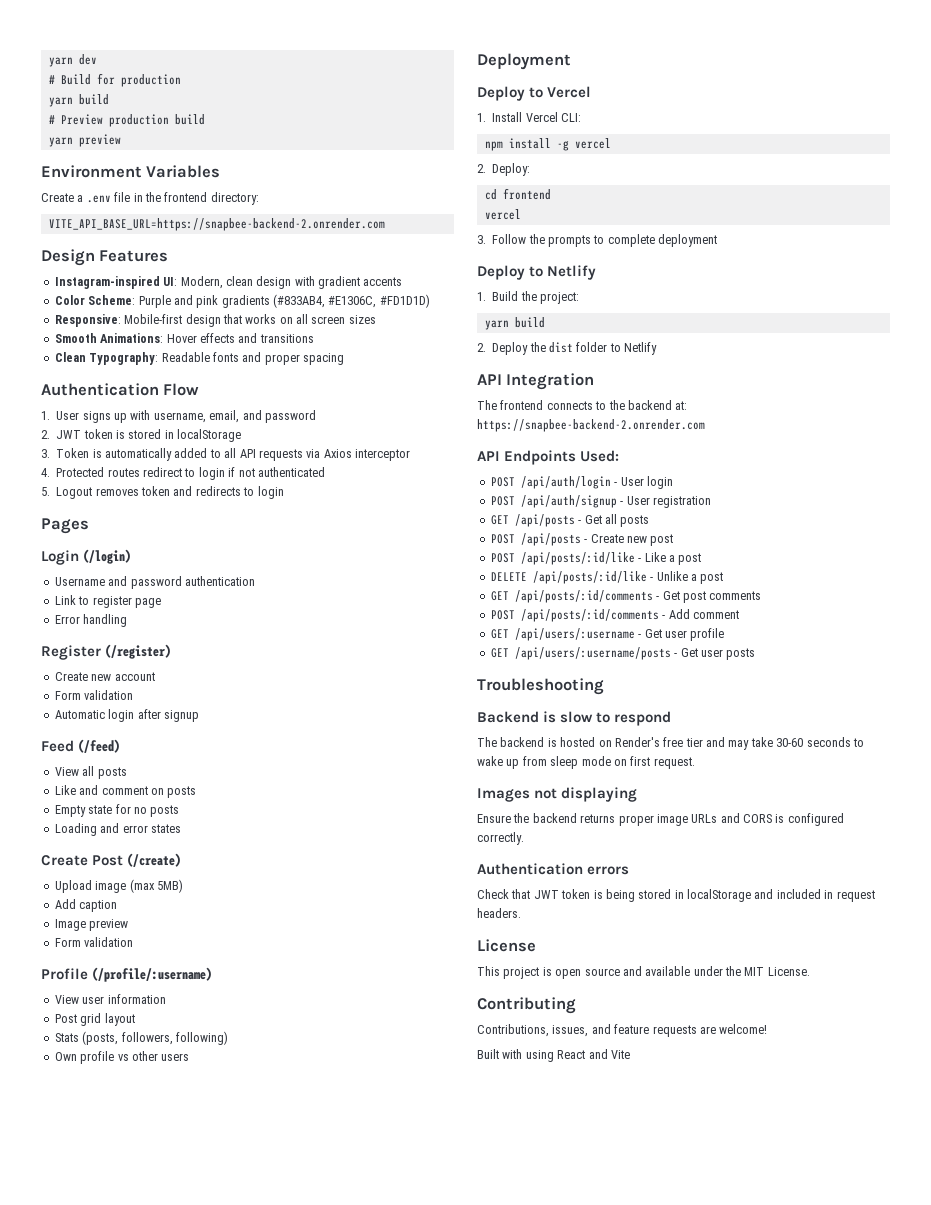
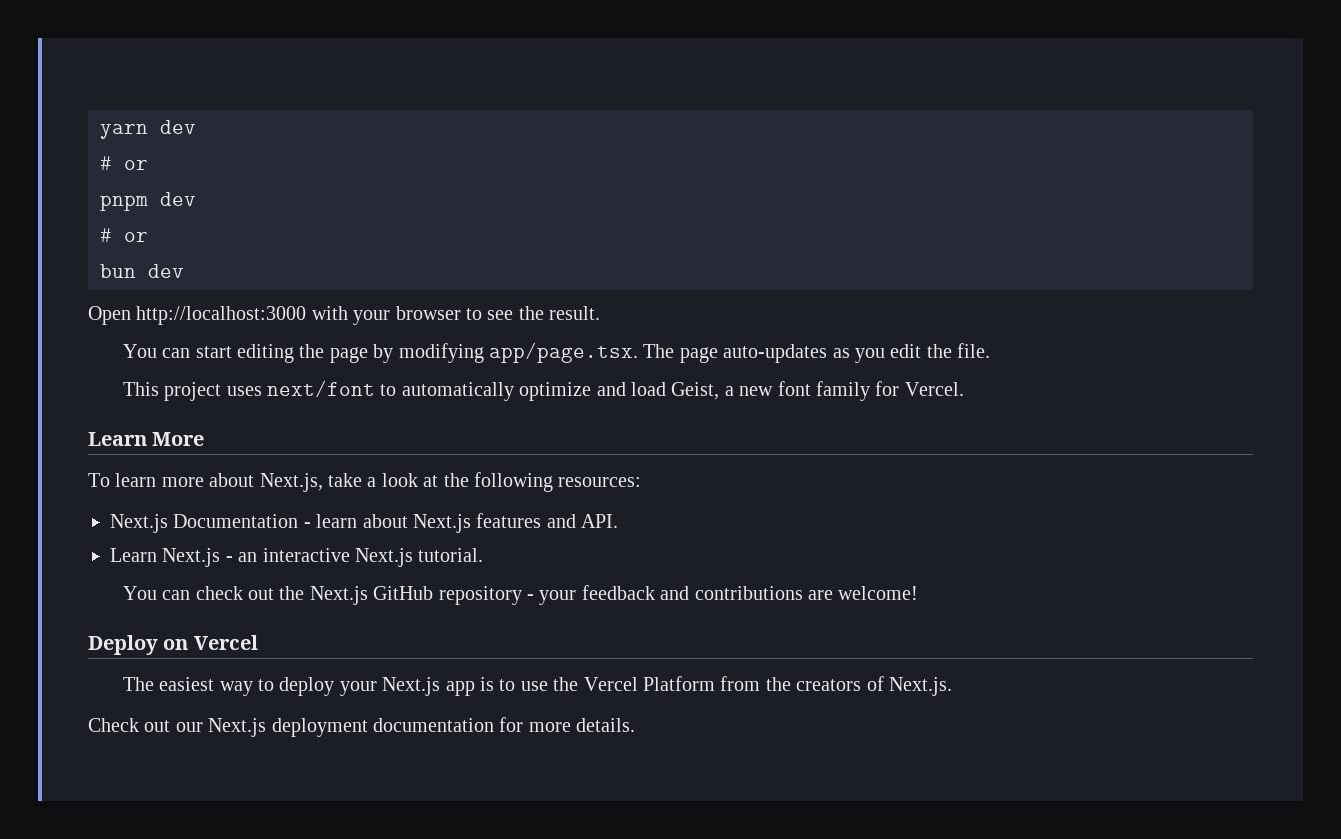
  yarn dev
- # Build for production
- yarn build
- # Preview production build
- yarn preview
- Environment Variables
- Create a .env file in the frontend directory:
- VITE_API_BASE_URL=https://snapbee-backend-2.onrender.com
- Design Features
- Instagram-inspired UI: Modern, clean design with gradient accents
- Color Scheme: Purple and pink gradients (#833AB4, #E1306C, #FD1D1D)
- Responsive: Mobile-first design that works on all screen sizes
- Smooth Animations: Hover effects and transitions
- Clean Typography: Readable fonts and proper spacing
- Authentication Flow
- 1. User signs up with username, email, and password
- 2. JWT token is stored in localStorage
- 3. Token is automatically added to all API requests via Axios interceptor
- 4. Protected routes redirect to login if not authenticated
- 5. Logout removes token and redirects to login
- Pages
- Login (/login)
- Username and password authentication
- Link to register page
- Error handling
- Register (/register)
- Create new account
- Form validation
- Automatic login after signup
- Feed (/feed)
- View all posts
- Like and comment on posts
- Empty state for no posts
- Loading and error states
- Create Post (/create)
- Upload image (max 5MB)
- Add caption
- Image preview
- Form validation
- Profile (/profile/:username)
- View user information
- Post grid layout
- Stats (posts, followers, following)
- Own profile vs other users
- Deployment
- Deploy to Vercel
- 1. Install Vercel CLI:
- npm install -g vercel
- 2. Deploy:
- cd frontend
- vercel
- 3. Follow the prompts to complete deployment
- Deploy to Netlify
- 1. Build the project:
- yarn build
- 2. Deploy the dist folder to Netlify
- API Integration
- The frontend connects to the backend at: https://snapbee-backend-2.onrender.com
- API Endpoints Used:
- POST /api/auth/login - User login
- POST /api/auth/signup - User registration
- GET /api/posts - Get all posts
- POST /api/posts - Create new post
- POST /api/posts/:id/like - Like a post
- DELETE /api/posts/:id/like - Unlike a post
- GET /api/posts/:id/comments - Get post comments
- POST /api/posts/:id/comments - Add comment
- GET /api/users/:username - Get user profile
- GET /api/users/:username/posts - Get user posts
- Troubleshooting
- Backend is slow to respond
- The backend is hosted on Render's free tier and may take 30-60 seconds to wake up from sleep mode on first request.
- Images not displaying
- Ensure the backend returns proper image URLs and CORS is configured correctly.
- Authentication errors
- Check that JWT token is being stored in localStorage and included in request headers.
- License
- This project is open source and available under the MIT License.
- Contributing
- Contributions, issues, and feature requests are welcome!
- Built with using React and Vite
+ # or
+ pnpm dev
+ # or
+ bun dev
+ Open http://localhost:3000 with your browser to see the result.
+ You can start editing the page by modifying app/page.tsx. The page auto-updates as you edit the file.
+ This project uses next/font to automatically optimize and load Geist, a new font family for Vercel.
+ Learn More
+ To learn more about Next.js, take a look at the following resources:
+ Next.js Documentation - learn about Next.js features and API.
+ Learn Next.js - an interactive Next.js tutorial.
+ You can check out the Next.js GitHub repository - your feedback and contributions are welcome!
+ Deploy on Vercel
+ The easiest way to deploy your Next.js app is to use the Vercel Platform from the creators of Next.js.
+ Check out our Next.js deployment documentation for more details.

